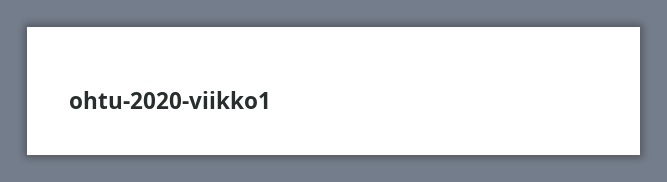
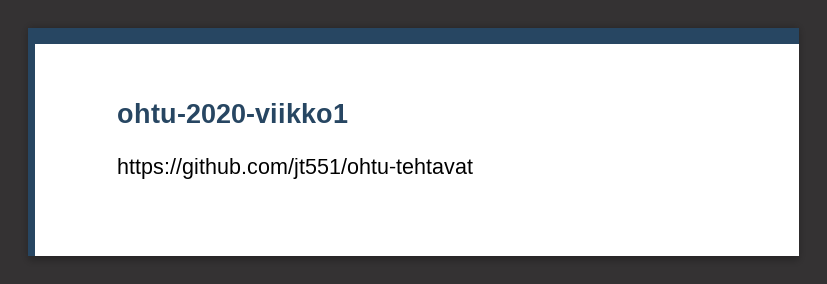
+ https://github.com/jt551/ohtu-tehtavat

